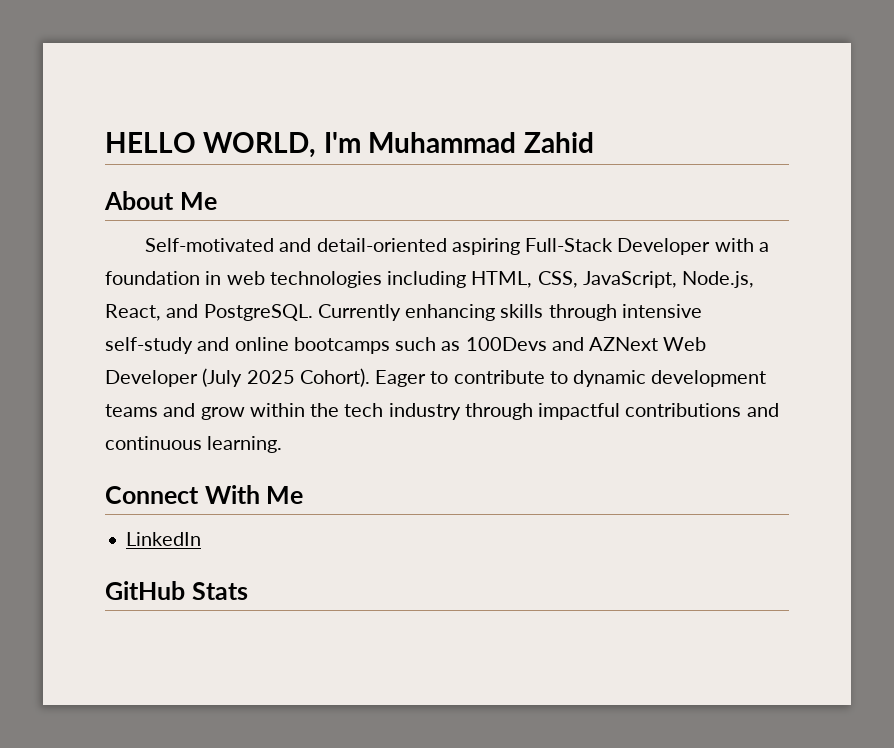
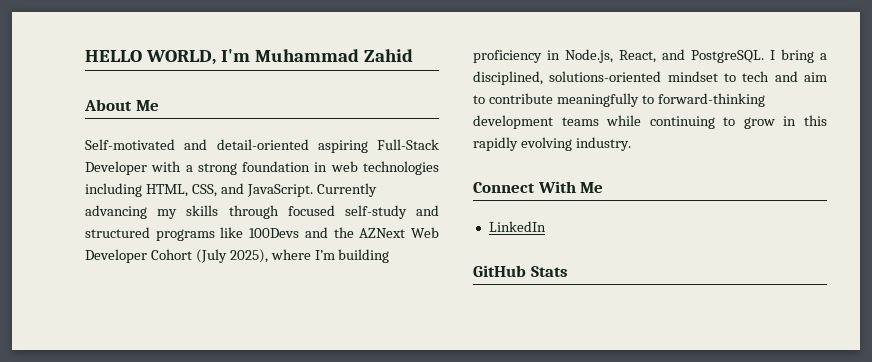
- Self-motivated and detail-oriented aspiring Full-Stack Developer with a foundation in web technologies including HTML, CSS, JavaScript, Node.js, React, and PostgreSQL. Currently enhancing skills through intensive self-study and online bootcamps such as 100Devs and AZNext Web Developer (July 2025 Cohort). Eager to contribute to dynamic development teams and grow within the tech industry through impactful contributions and continuous learning.
+ Self-motivated and detail-oriented aspiring Full-Stack Developer with a strong foundation in web technologies including HTML, CSS, and JavaScript. Currently advancing my skills through focused self-study and structured programs like 100Devs and the AZNext Web Developer Cohort (July 2025), where I’m building proficiency in Node.js, React, and PostgreSQL. I bring a disciplined, solutions-oriented mindset to tech and aim to contribute meaningfully to forward-thinking development teams while continuing to grow in this rapidly evolving industry.

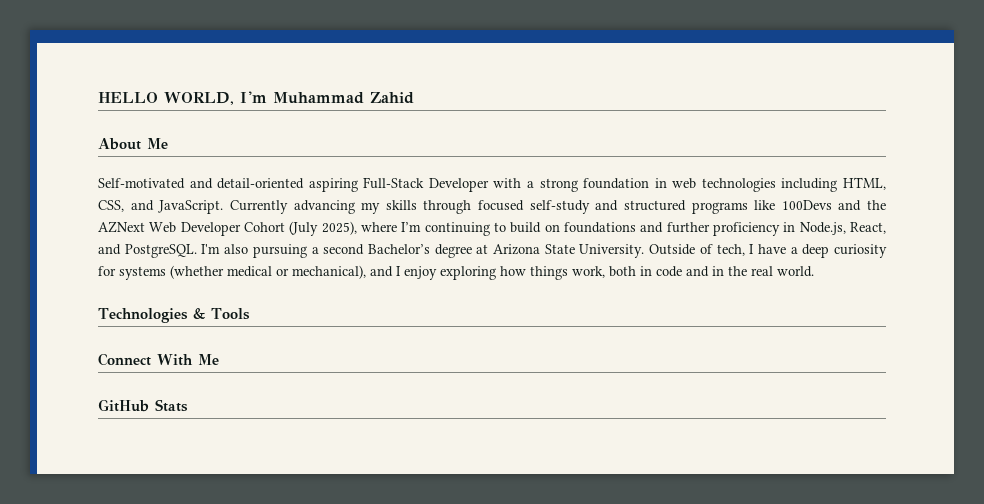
- Currently advancing my skills through focused self-study and structured programs like 100Devs and the AZNext Web Developer Cohort (July 2025), where I’m building proficiency in Node.js, React, and PostgreSQL.
+ Currently advancing my skills through focused self-study and structured programs like 100Devs and the AZNext Web Developer Cohort (July 2025), where I’m continuing to build on foundations and further proficiency in Node.js, React, and PostgreSQL.
- I bring a disciplined, solutions-oriented mindset to tech and aim to contribute meaningfully to forward-thinking development teams while continuing to grow in this rapidly evolving industry.
+ I'm also pursuing a second Bachelor’s degree at Arizona State University. Outside of tech, I have a deep curiosity for systems (whether medical or mechanical), and I enjoy exploring how things work, both in code and in the real world.
+ Technologies & Tools
- LinkedIn

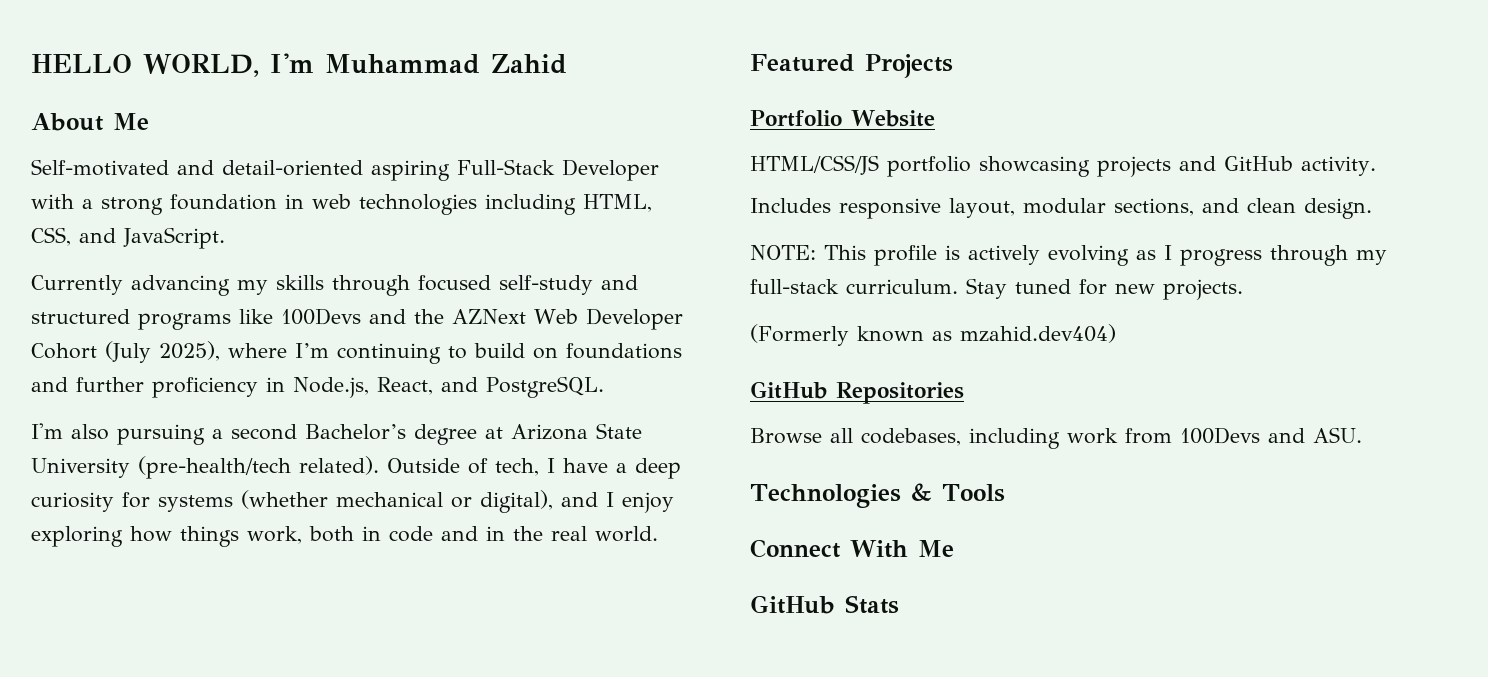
- Self-motivated and detail-oriented aspiring Full-Stack Developer with a strong foundation in web technologies including HTML, CSS, and JavaScript. Currently advancing my skills through focused self-study and structured programs like 100Devs and the AZNext Web Developer Cohort (July 2025), where I’m continuing to build on foundations and further proficiency in Node.js, React, and PostgreSQL. I'm also pursuing a second Bachelor’s degree at Arizona State University.
+ Self-motivated and detail-oriented aspiring Full-Stack Developer with a strong foundation in web technologies including HTML, CSS, and JavaScript.
+ Currently advancing my skills through focused self-study and structured programs like 100Devs and the AZNext Web Developer Cohort (July 2025), where I’m continuing to build on foundations and further proficiency in Node.js, React, and PostgreSQL.
+ I'm also pursuing a second Bachelor’s degree at Arizona State University (pre-health/tech related).
- Outside of tech, I have a deep curiosity for systems (whether medical or mechanical), and I enjoy exploring how things work, both in code and in the real world.
+ Outside of tech, I have a deep curiosity for systems (whether mechanical or digital), and I enjoy exploring how things work, both in code and in the real world.
+ Featured Projects
+ Portfolio Website
+ HTML/CSS/JS portfolio showcasing projects and GitHub activity.
+ Includes responsive layout, modular sections, and clean design.
+ NOTE: This profile is actively evolving as I progress through my full-stack curriculum. Stay tuned for new projects.
+ (Formerly known as mzahid.dev404)
+ GitHub Repositories
+ Browse all codebases, including work from 100Devs and ASU.

